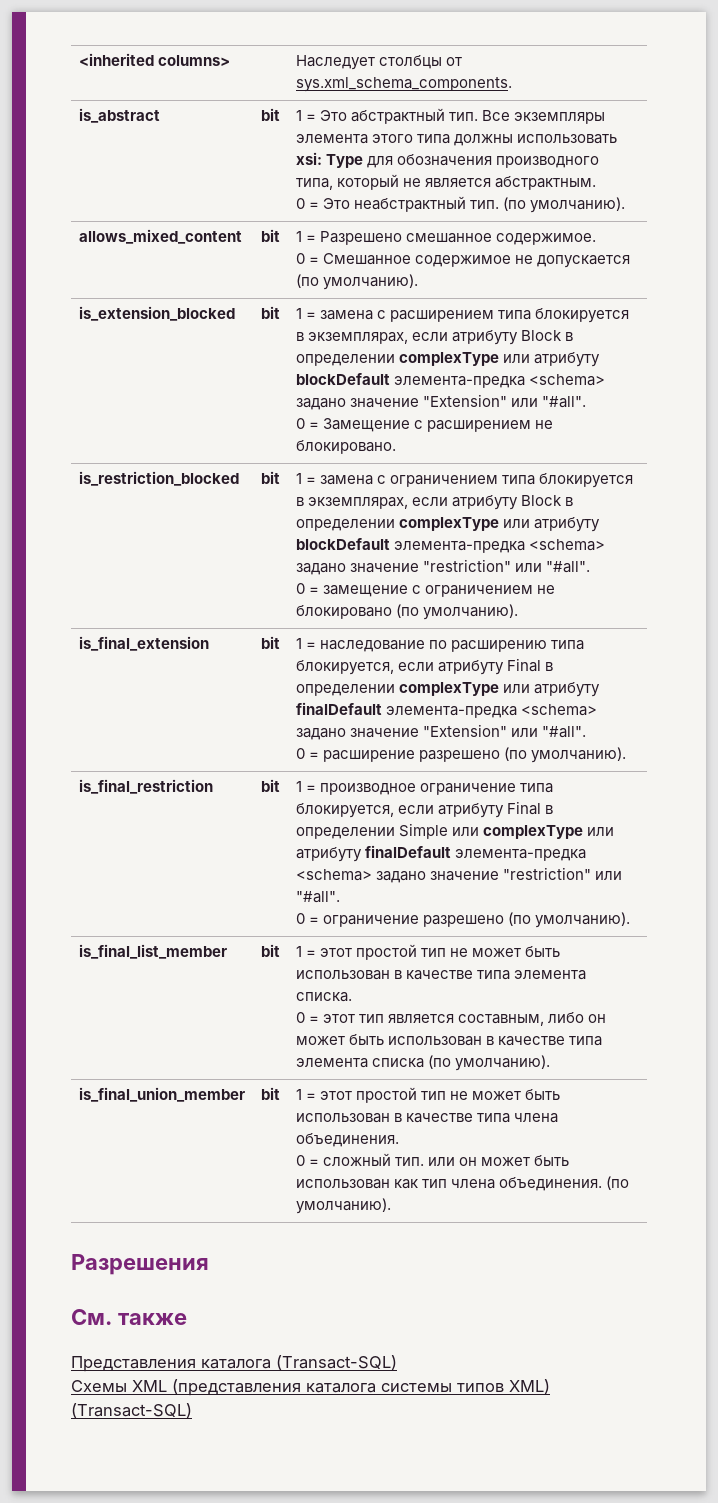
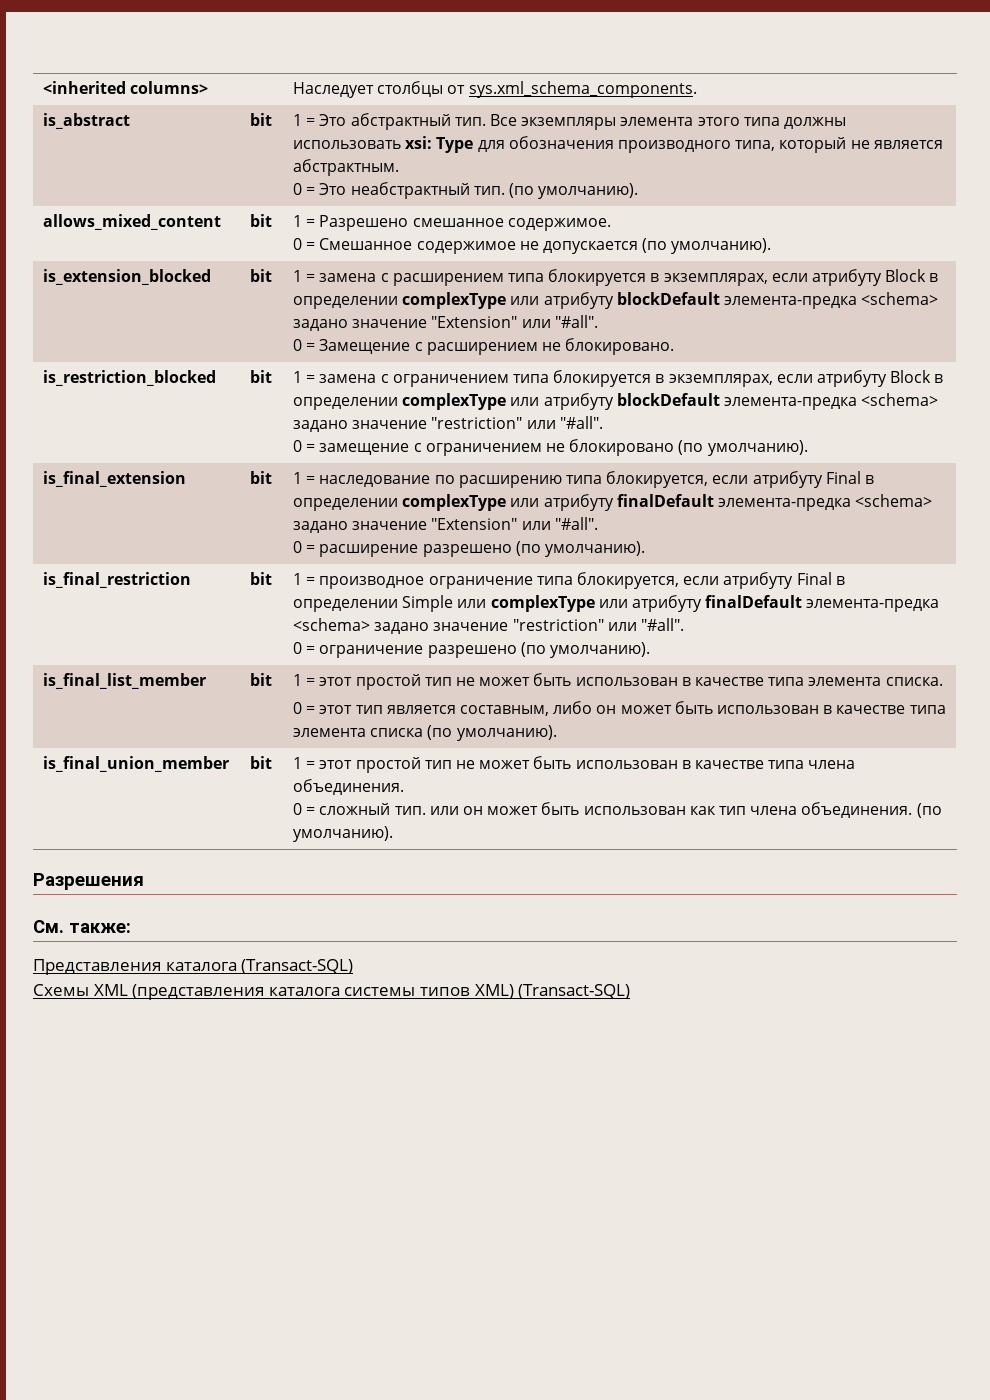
- См. также
+ См. также:

